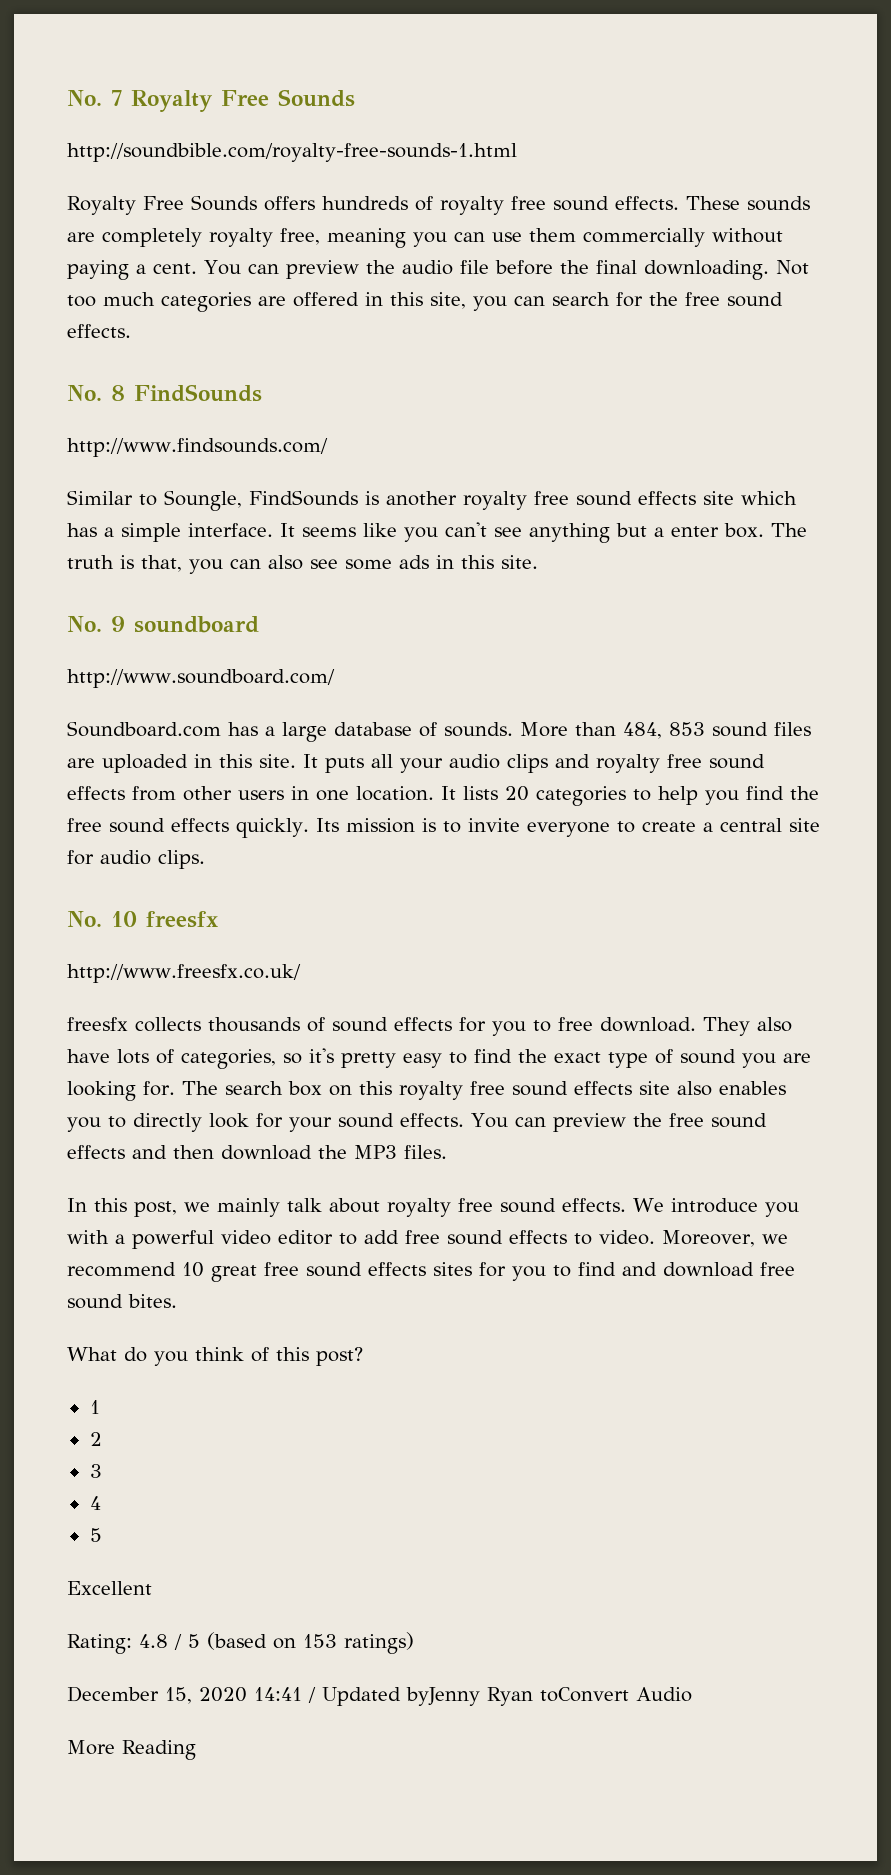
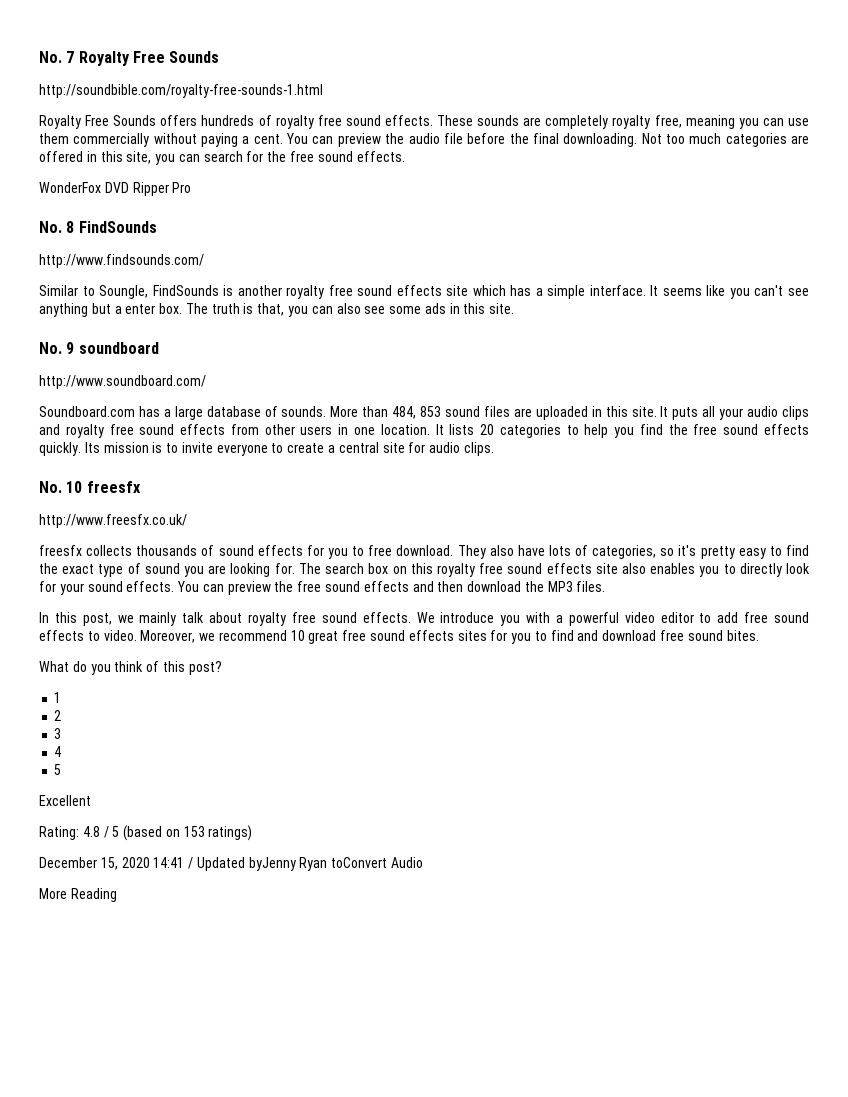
+ WonderFox DVD Ripper Pro

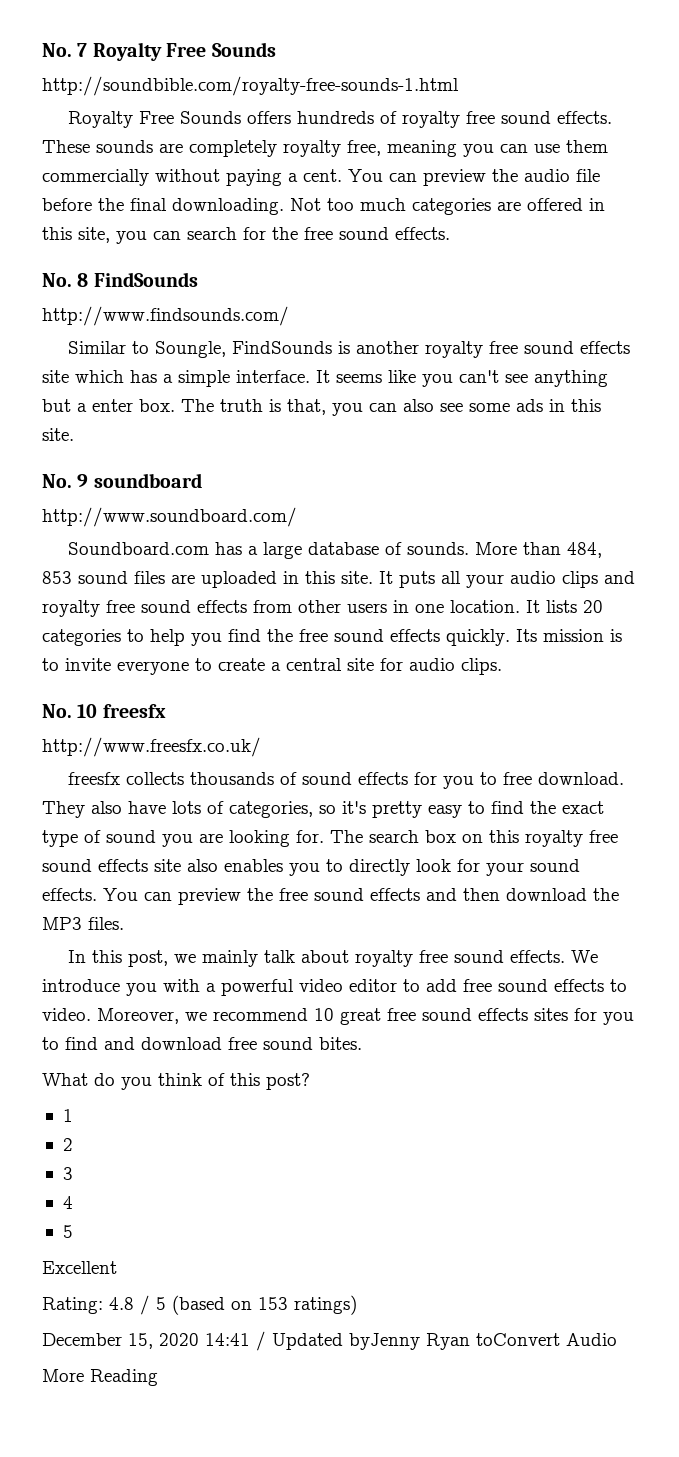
- WonderFox DVD Ripper Pro

